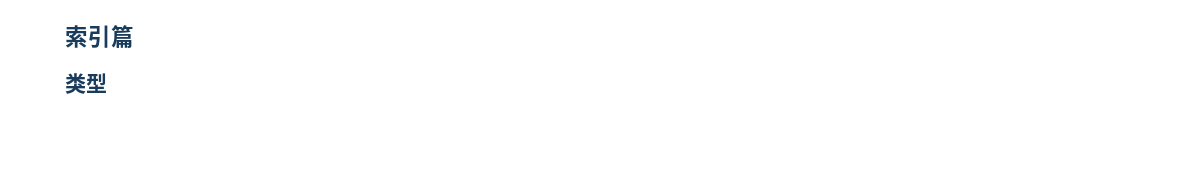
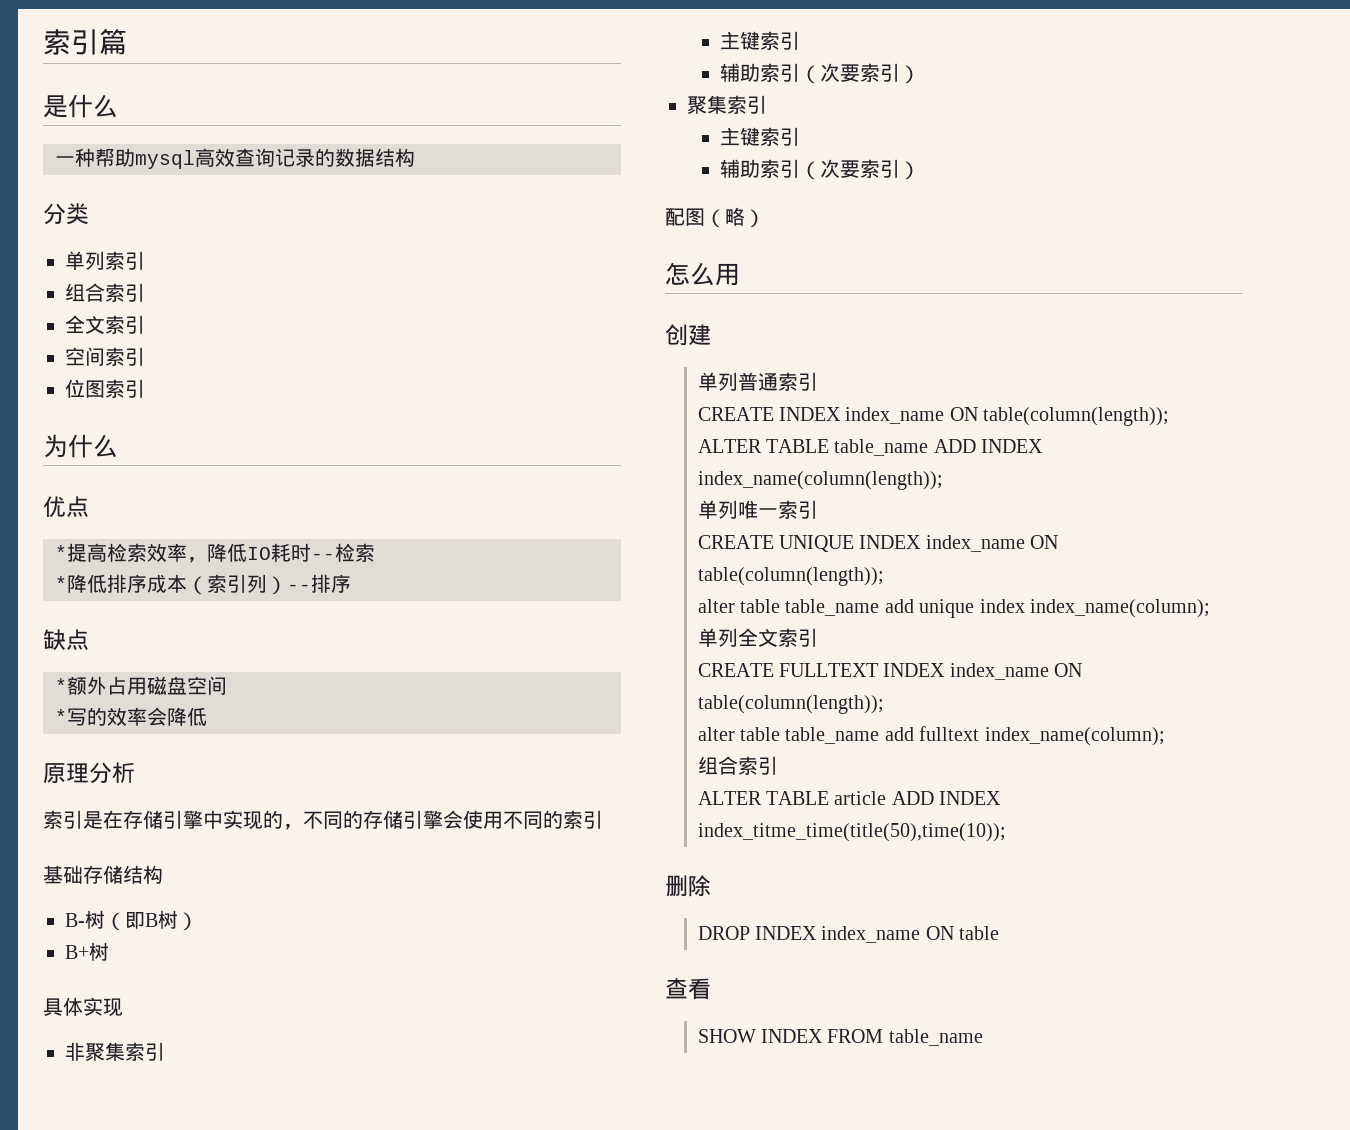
- 类型
+ 是什么
+ 一种帮助mysql高效查询记录的数据结构
+ 分类
+ 单列索引
+ 组合索引
+ 全文索引
+ 空间索引
+ 位图索引
+ 为什么
+ 优点
+ *提高检索效率，降低IO耗时--检索
+ *降低排序成本（索引列）--排序
+ 缺点
+ *额外占用磁盘空间
+ *写的效率会降低
+ 原理分析
+ 索引是在存储引擎中实现的，不同的存储引擎会使用不同的索引
+ 基础存储结构
+ B-树（即B树）
+ B+树
+ 具体实现
+ 非聚集索引
+ 主键索引
+ 辅助索引（次要索引）
+ 聚集索引
+ 主键索引
+ 辅助索引（次要索引）
+ 配图（略）
+ 怎么用
+ 创建
+ 单列普通索引
+ CREATE INDEX index_name ON table(column(length));
+ ALTER TABLE table_name ADD INDEX index_name(column(length));
+ 单列唯一索引
+ CREATE UNIQUE INDEX index_name ON table(column(length));
+ alter table table_name add unique index index_name(column);
+ 单列全文索引
+ CREATE FULLTEXT INDEX index_name ON table(column(length));
+ alter table table_name add fulltext index_name(column);
+ 组合索引
+ ALTER TABLE article ADD INDEX index_titme_time(title(50),time(10));
+ 删除
+ DROP INDEX index_name ON table
+ 查看
+ SHOW INDEX FROM table_name

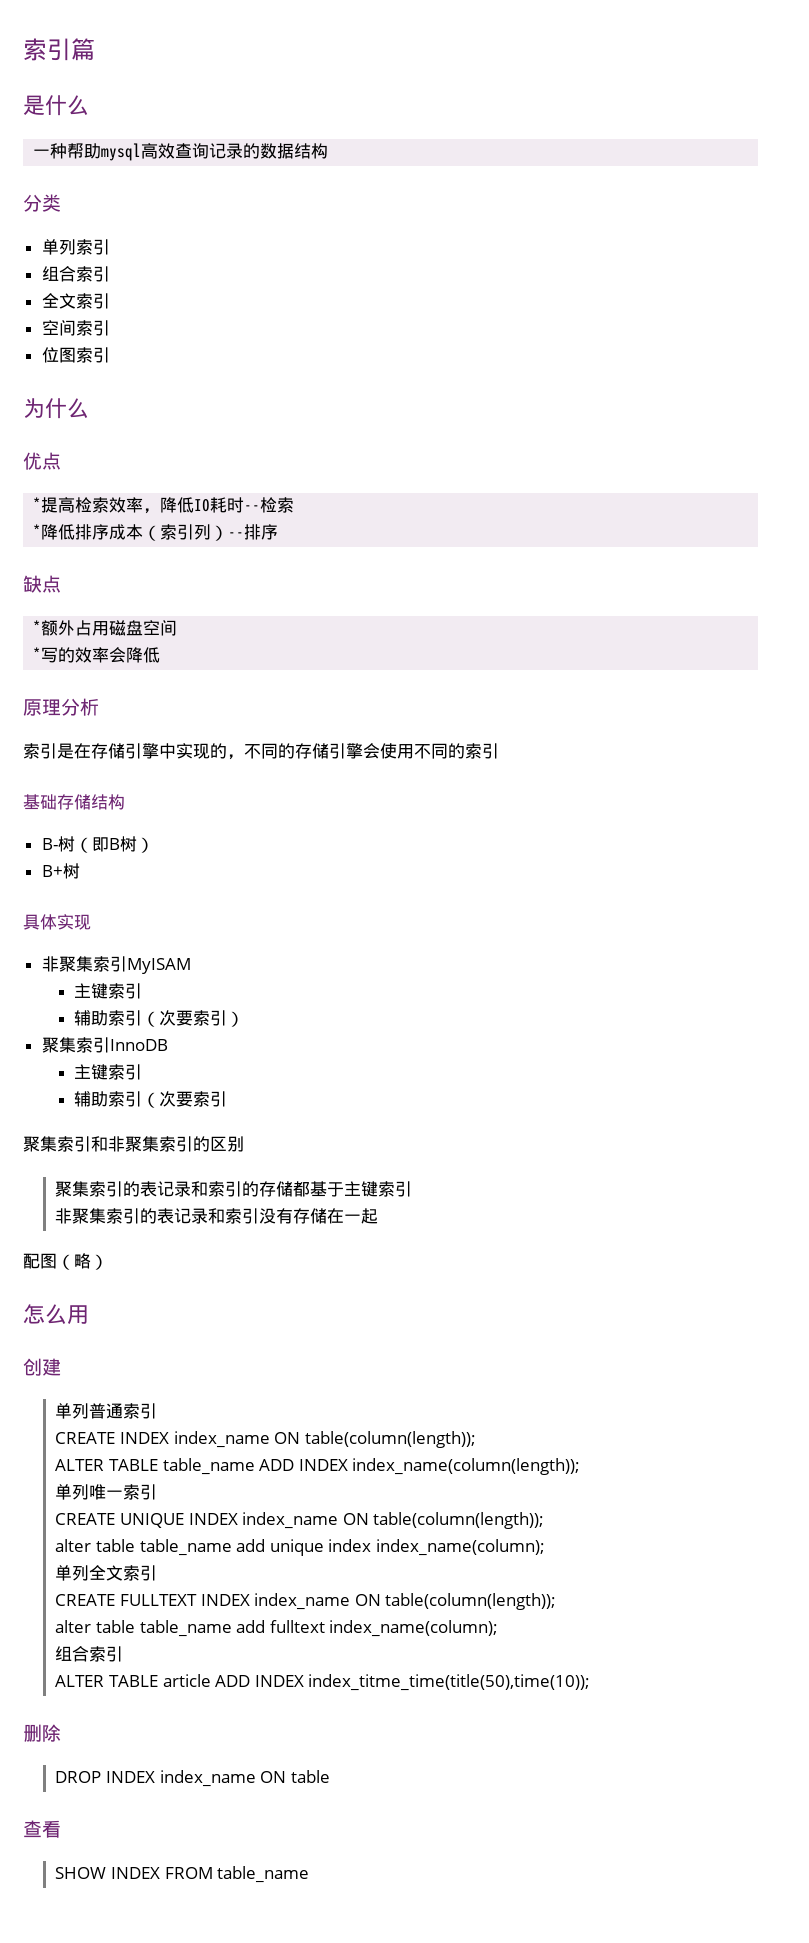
- 非聚集索引
+ 非聚集索引MyISAM
  主键索引
  辅助索引（次要索引）
- 聚集索引
+ 聚集索引InnoDB
  主键索引
- 辅助索引（次要索引）
+ 辅助索引（次要索引
+ 聚集索引和非聚集索引的区别
+ 聚集索引的表记录和索引的存储都基于主键索引
+ 非聚集索引的表记录和索引没有存储在一起

